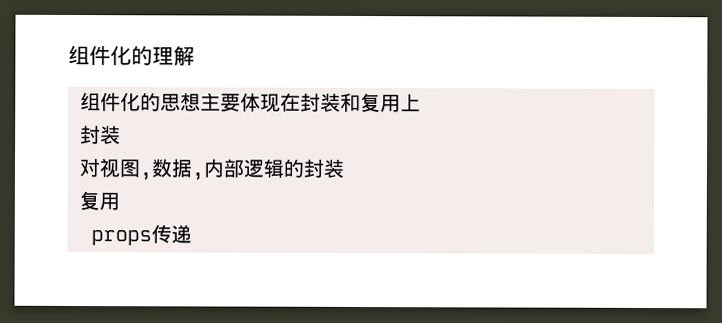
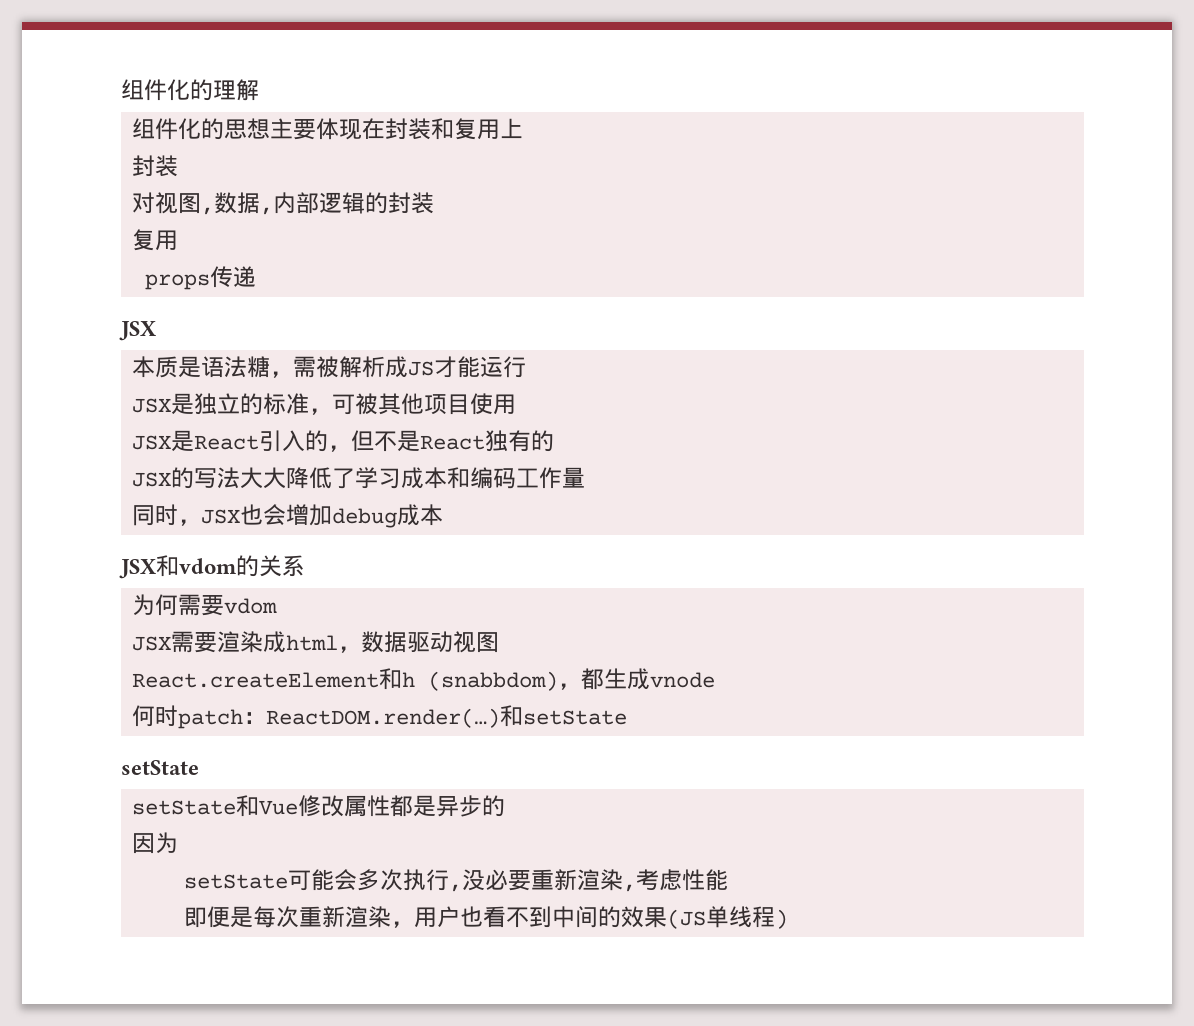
  props传递
+ JSX
+ 本质是语法糖，需被解析成JS才能运行
+ JSX是独立的标准，可被其他项目使用
+ JSX是React引入的，但不是React独有的
+ JSX的写法大大降低了学习成本和编码工作量
+ 同时，JSX也会增加debug成本
+ JSX和vdom的关系
+ 为何需要vdom
+ JSX需要渲染成html，数据驱动视图
+ React.createElement和h (snabbdom)，都生成vnode
+ 何时patch：ReactDOM.render(…)和setState
+ setState
+ setState和Vue修改属性都是异步的
+ 因为
+ setState可能会多次执行,没必要重新渲染,考虑性能
+ 即便是每次重新渲染，用户也看不到中间的效果(JS单线程)

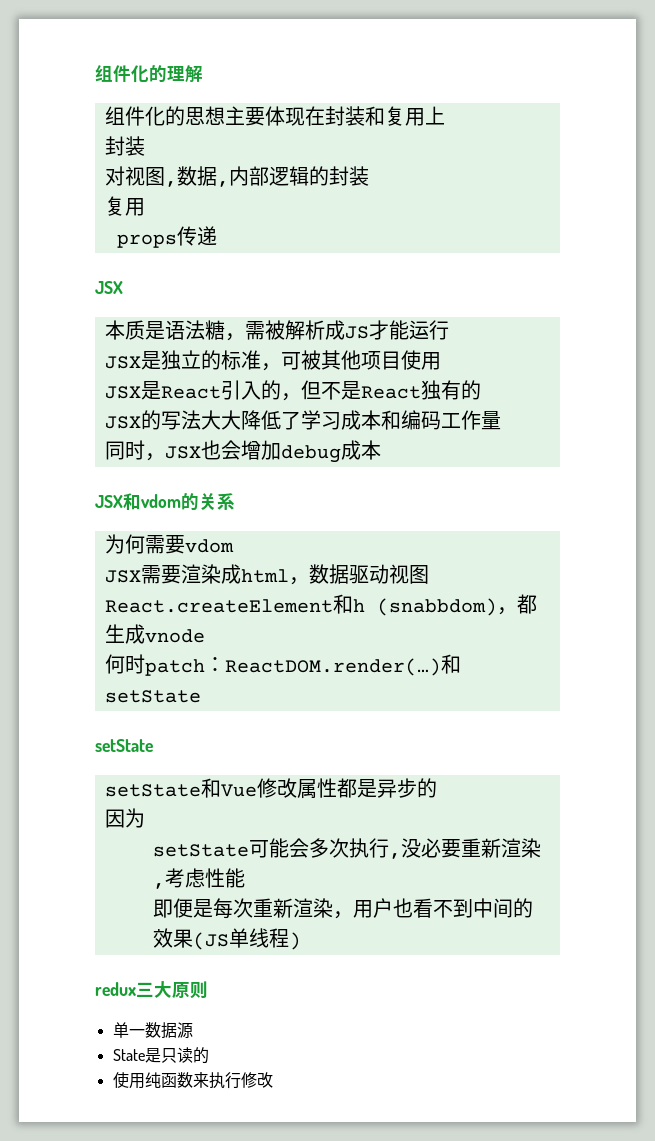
+ redux三大原则
+ 单一数据源
+ State是只读的
+ 使用纯函数来执行修改

